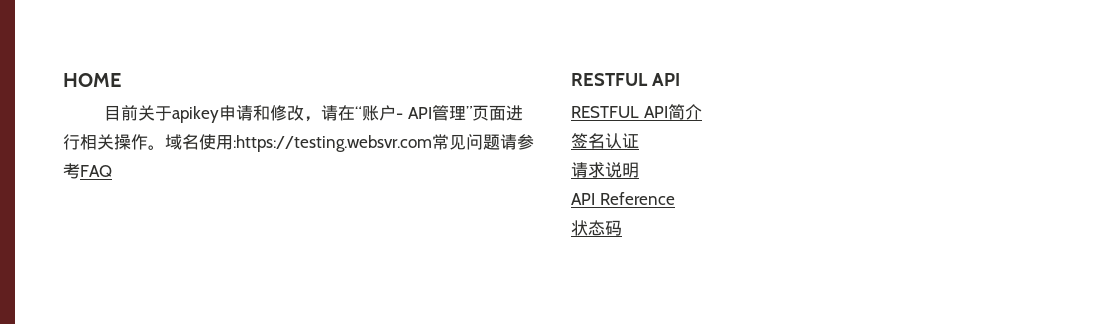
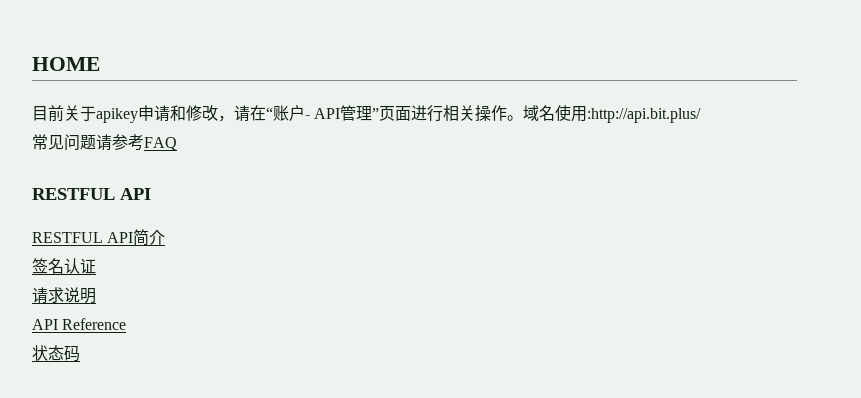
- 域名使用:https://testing.websvr.com常见问题请参考FAQ
+ 域名使用:http://api.bit.plus/
+ 常见问题请参考FAQ

